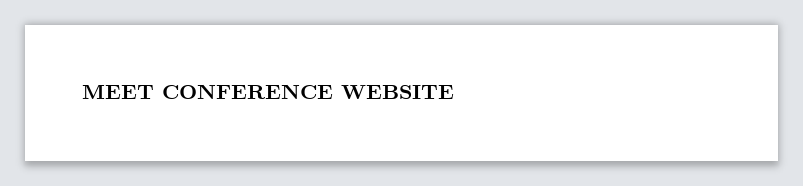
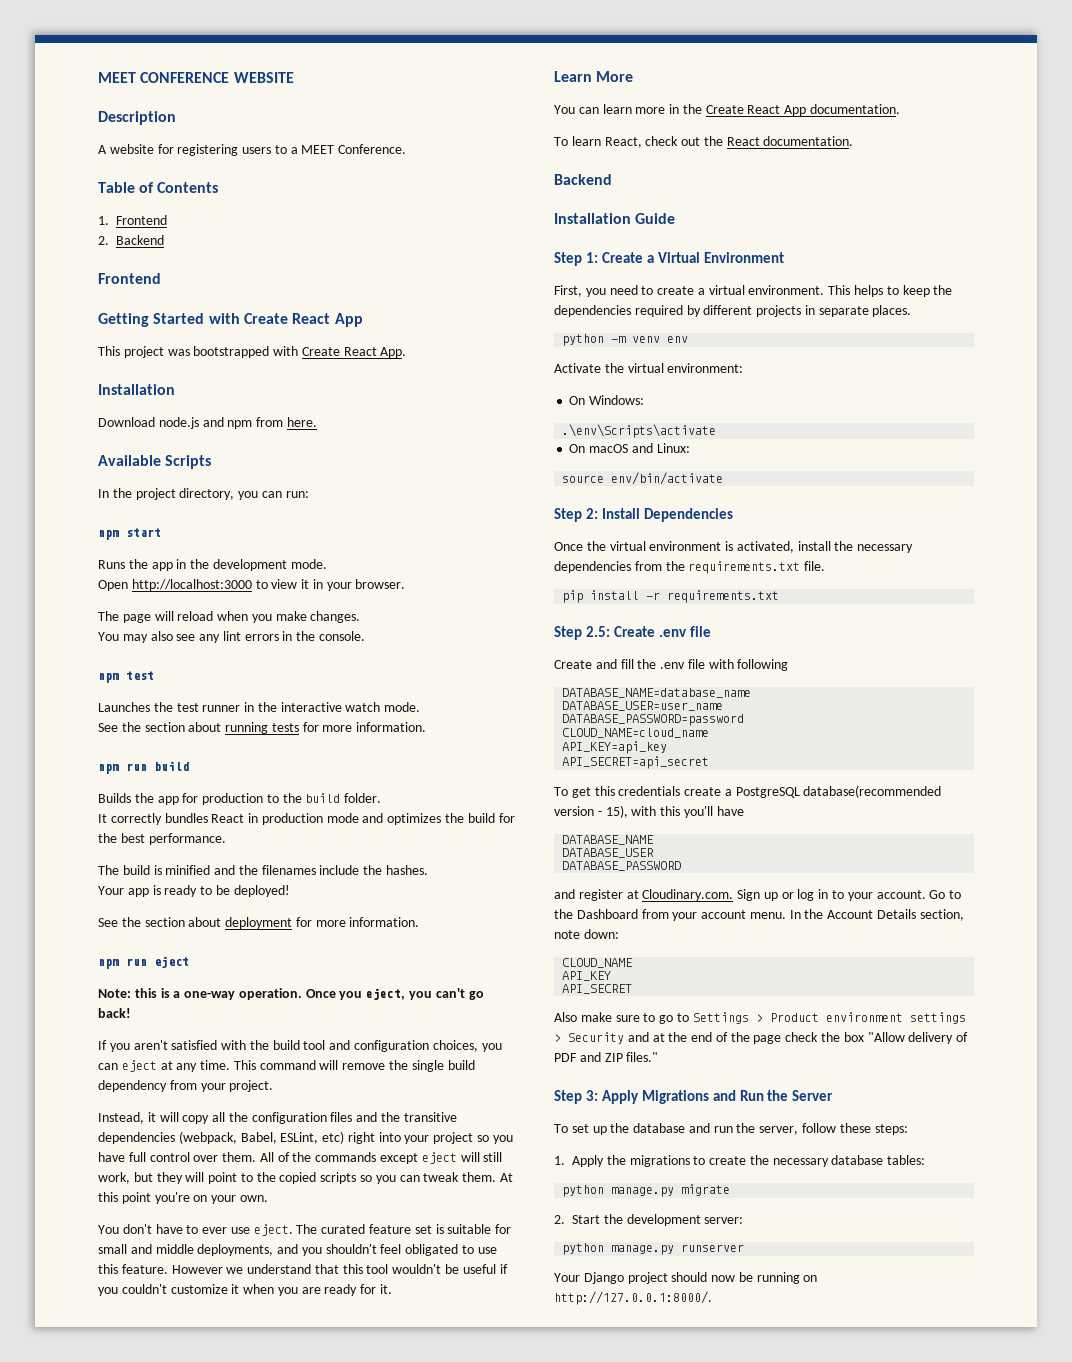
+ Description
+ A website for registering users to a MEET Conference.
+ Table of Contents
+ 1. Frontend
+ 2. Backend
+ Frontend
+ Getting Started with Create React App
+ This project was bootstrapped with Create React App.
+ Installation
+ Download node.js and npm from here.
+ Available Scripts
+ In the project directory, you can run:
+ npm start
+ Runs the app in the development mode.
+ Open http://localhost:3000 to view it in your browser.
+ The page will reload when you make changes.
+ You may also see any lint errors in the console.
+ npm test
+ Launches the test runner in the interactive watch mode.
+ See the section about running tests for more information.
+ npm run build
+ Builds the app for production to the build folder.
+ It correctly bundles React in production mode and optimizes the build for the best performance.
+ The build is minified and the filenames include the hashes.
+ Your app is ready to be deployed!
+ See the section about deployment for more information.
+ npm run eject
+ Note: this is a one-way operation. Once you eject, you can't go back!
+ If you aren't satisfied with the build tool and configuration choices, you can eject at any time. This command will remove the single build dependency from your project.
+ Instead, it will copy all the configuration files and the transitive dependencies (webpack, Babel, ESLint, etc) right into your project so you have full control over them. All of the commands except eject will still work, but they will point to the copied scripts so you can tweak them. At this point you're on your own.
+ You don't have to ever use eject. The curated feature set is suitable for small and middle deployments, and you shouldn't feel obligated to use this feature. However we understand that this tool wouldn't be useful if you couldn't customize it when you are ready for it.
+ Learn More
+ You can learn more in the Create React App documentation.
+ To learn React, check out the React documentation.
+ Backend
+ Installation Guide
+ Step 1: Create a Virtual Environment
+ First, you need to create a virtual environment. This helps to keep the dependencies required by different projects in separate places.
+ python -m venv env
+ Activate the virtual environment:
+ On Windows:
+ .\env\Scripts\activate
+ On macOS and Linux:
+ source env/bin/activate
+ Step 2: Install Dependencies
+ Once the virtual environment is activated, install the necessary dependencies from the requirements.txt file.
+ pip install -r requirements.txt
+ Step 2.5: Create .env file
+ Create and fill the .env file with following
+ DATABASE_NAME=database_name
+ DATABASE_USER=user_name
+ DATABASE_PASSWORD=password
+ CLOUD_NAME=cloud_name
+ API_KEY=api_key
+ API_SECRET=api_secret
+ To get this credentials create a PostgreSQL database(recommended version - 15), with this you'll have
+ DATABASE_NAME
+ DATABASE_USER
+ DATABASE_PASSWORD
+ and register at Cloudinary.com. Sign up or log in to your account. Go to the Dashboard from your account menu. In the Account Details section, note down:
+ CLOUD_NAME
+ API_KEY
+ API_SECRET
+ Also make sure to go to Settings > Product environment settings > Security and at the end of the page check the box "Allow delivery of PDF and ZIP files."
+ Step 3: Apply Migrations and Run the Server
+ To set up the database and run the server, follow these steps:
+ 1. Apply the migrations to create the necessary database tables:
+ python manage.py migrate
+ 2. Start the development server:
+ python manage.py runserver
+ Your Django project should now be running on http://127.0.0.1:8000/.

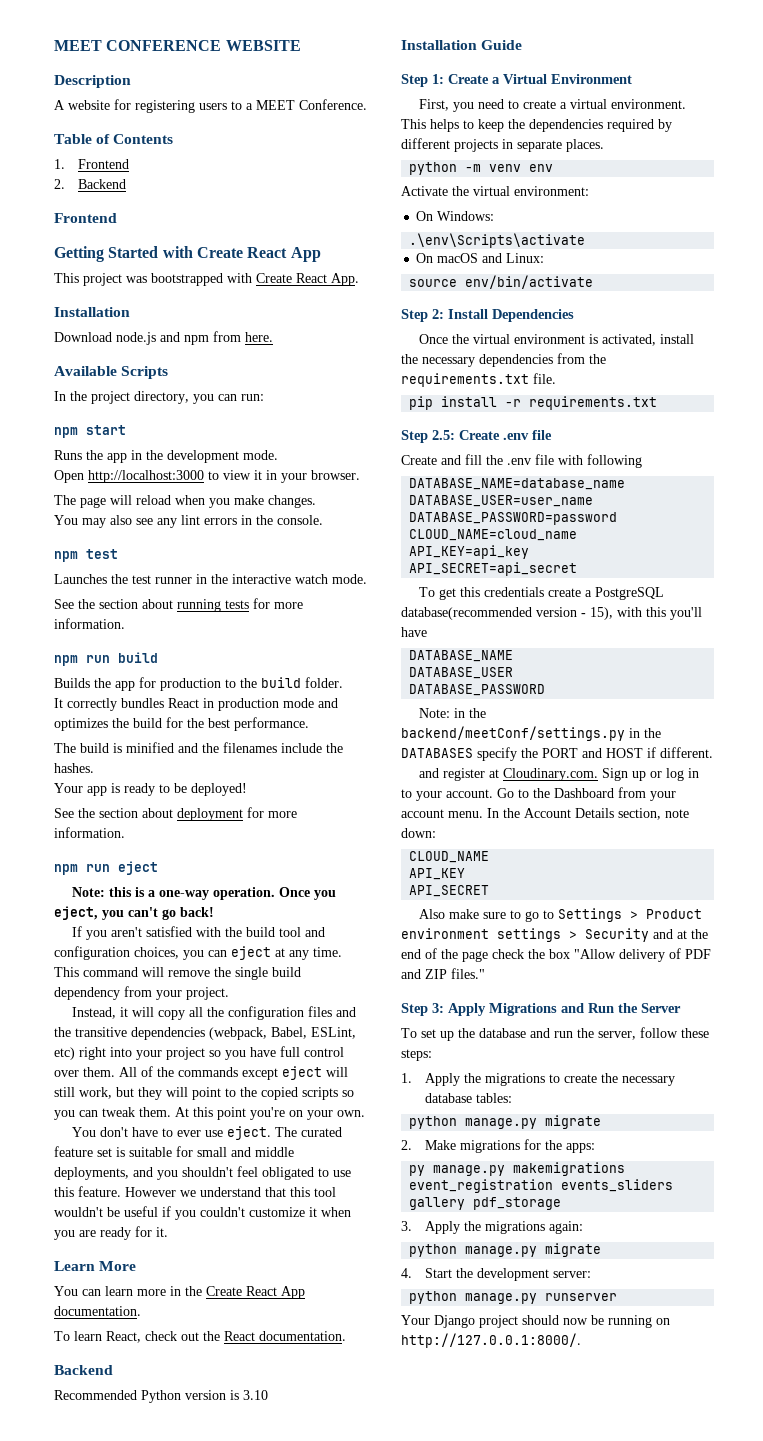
+ Recommended Python version is 3.10
+ Note: in the backend/meetConf/settings.py in the DATABASES specify the PORT and HOST if different.
- 2. Start the development server:
+ 2. Make migrations for the apps:
+ py manage.py makemigrations event_registration events_sliders gallery pdf_storage
+ 3. Apply the migrations again:
+ python manage.py migrate
+ 4. Start the development server:

